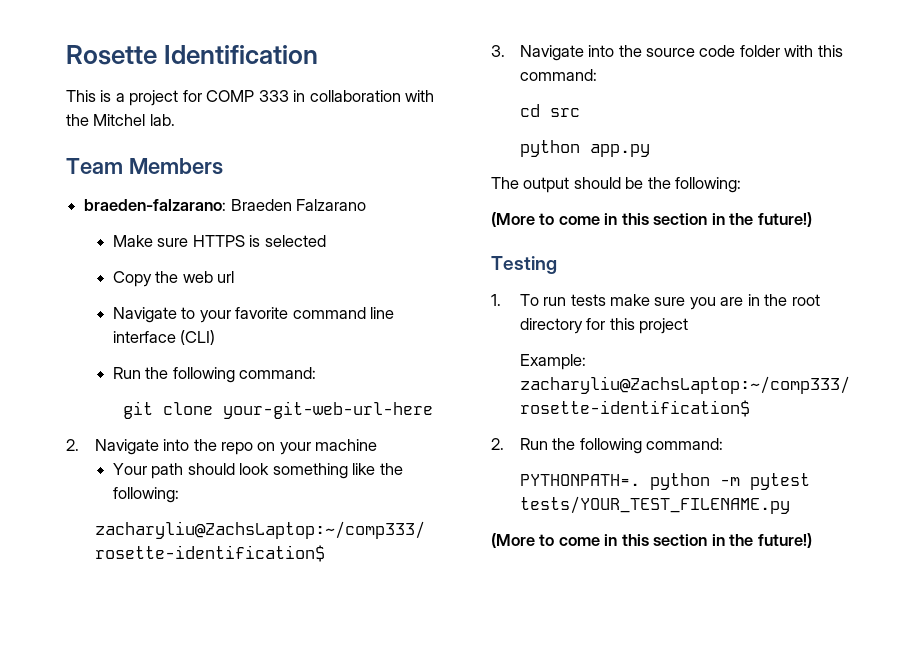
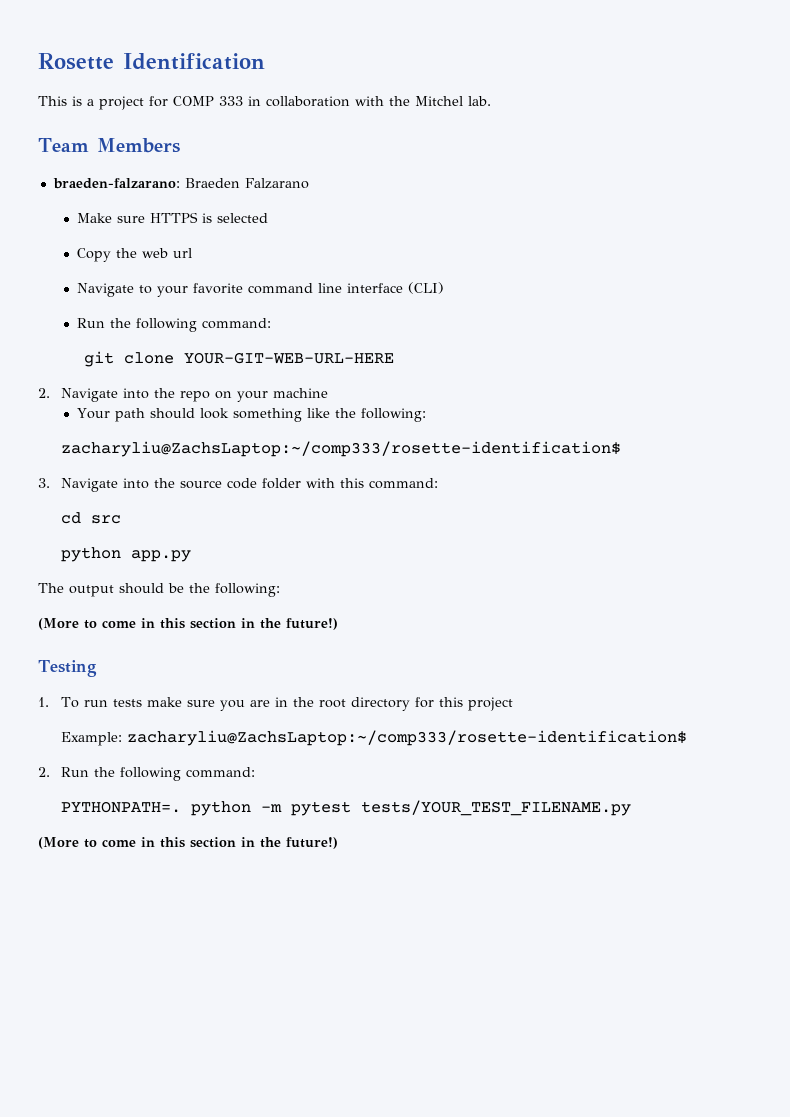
- git clone your-git-web-url-here
+ git clone YOUR-GIT-WEB-URL-HERE

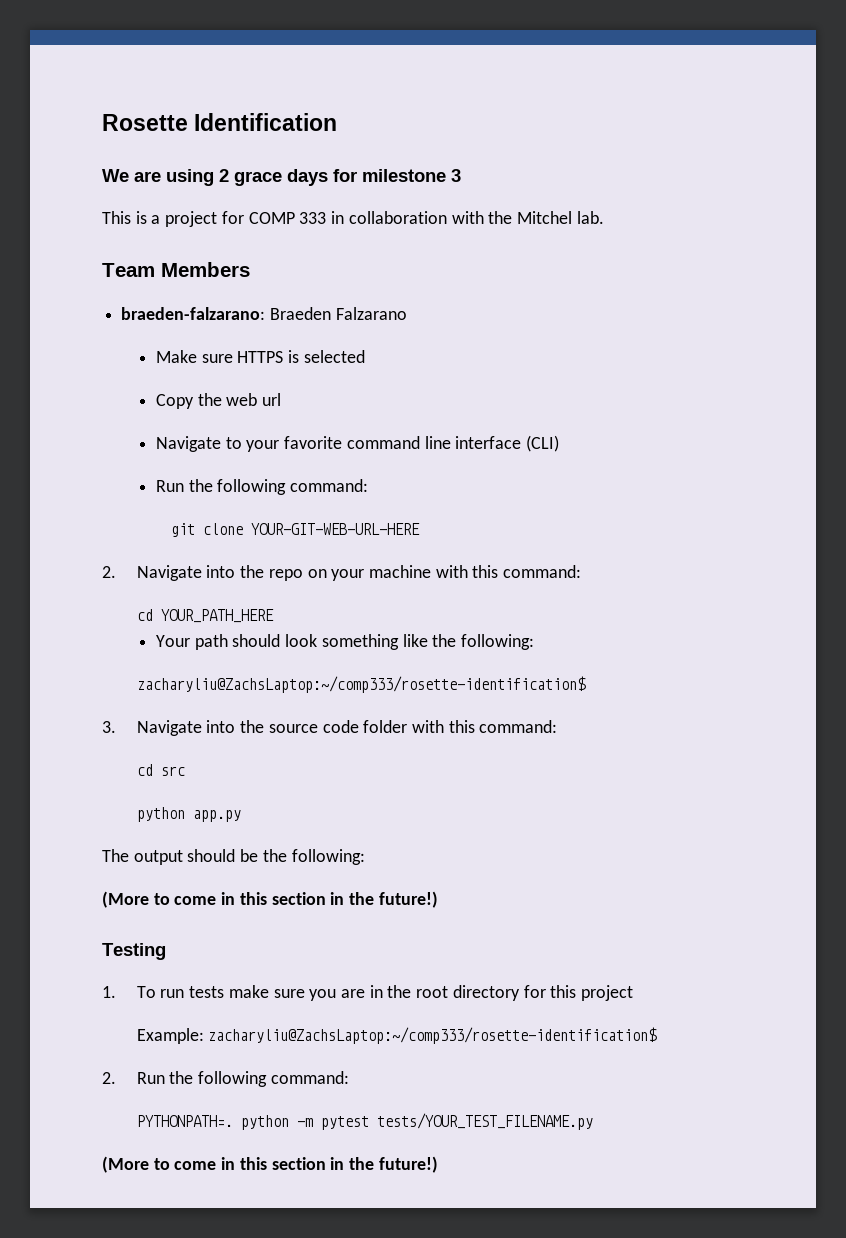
+ We are using 2 grace days for milestone 3
- 2. Navigate into the repo on your machine
+ 2. Navigate into the repo on your machine with this command:
+ cd YOUR_PATH_HERE

